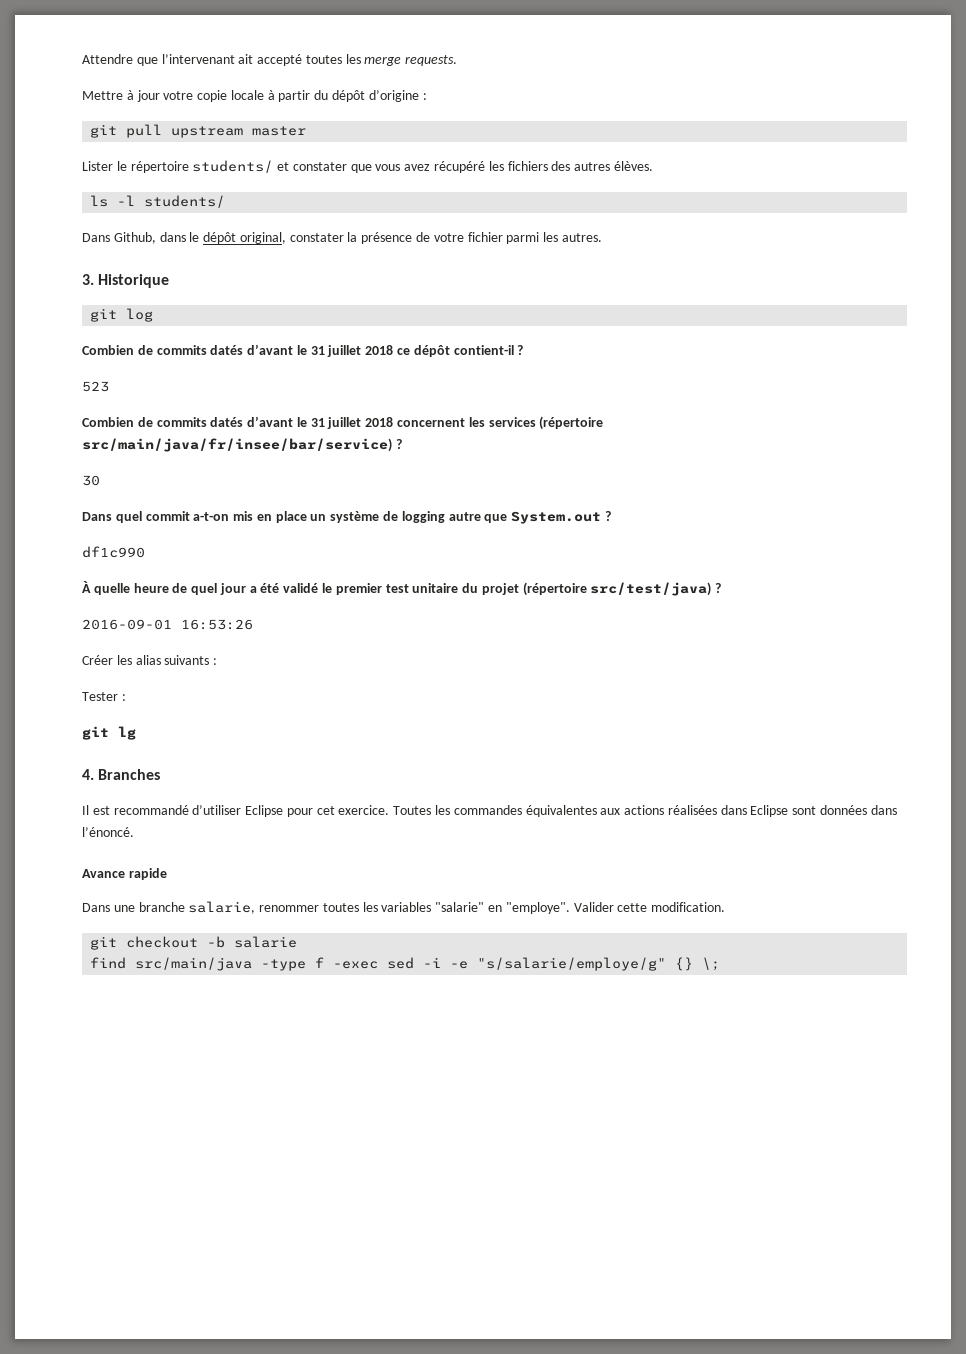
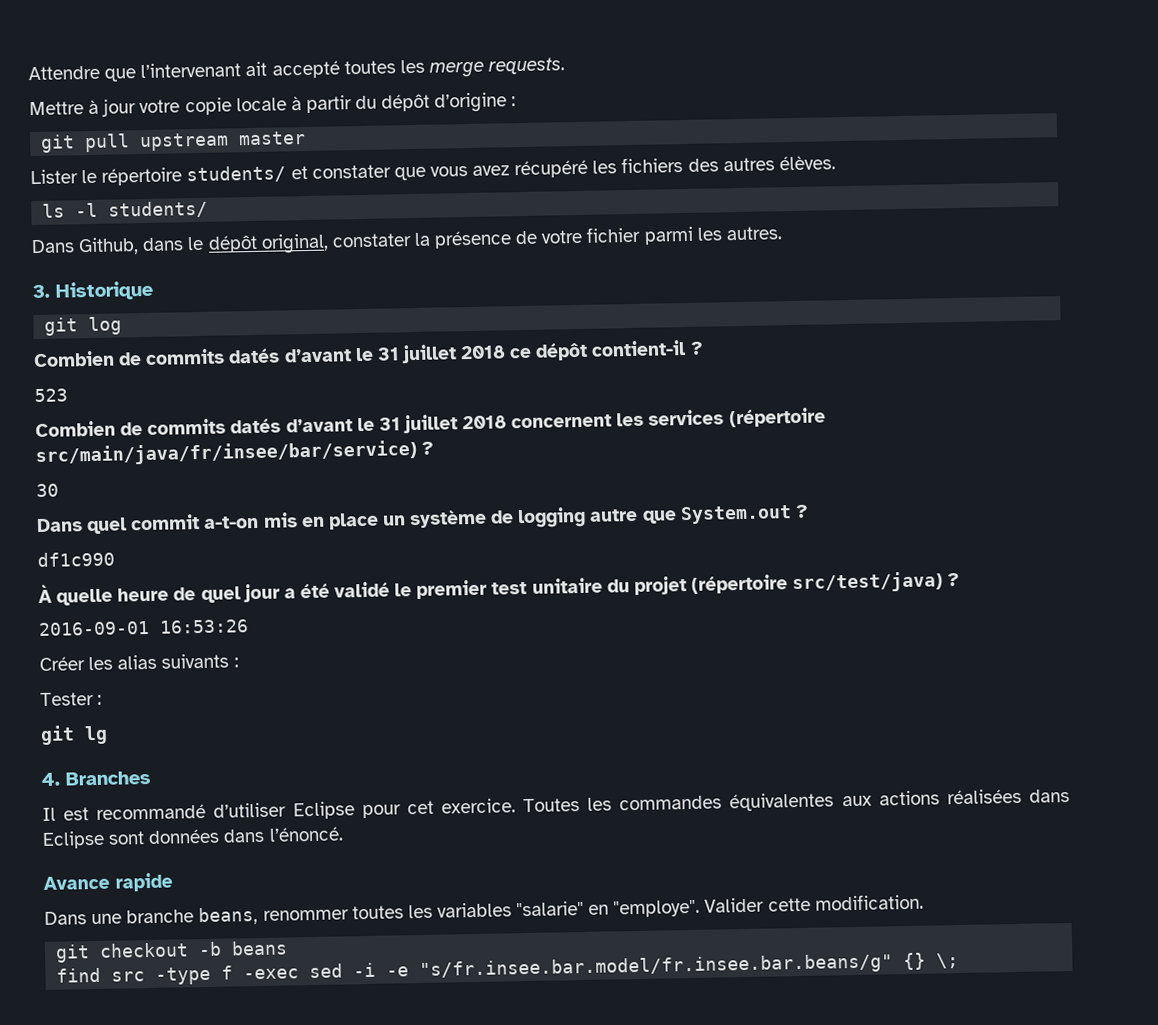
- Dans une branche salarie, renommer toutes les variables "salarie" en "employe".
+ Dans une branche beans, renommer toutes les variables "salarie" en "employe".
- git checkout -b salarie
+ git checkout -b beans
- find src/main/java -type f -exec sed -i -e "s/salarie/employe/g" {} \;
+ find src -type f -exec sed -i -e "s/fr.insee.bar.model/fr.insee.bar.beans/g" {} \;

